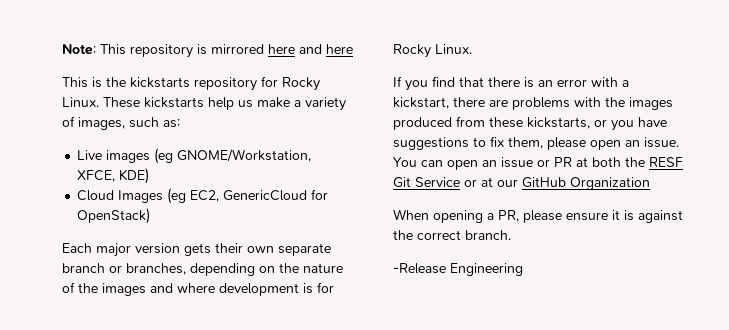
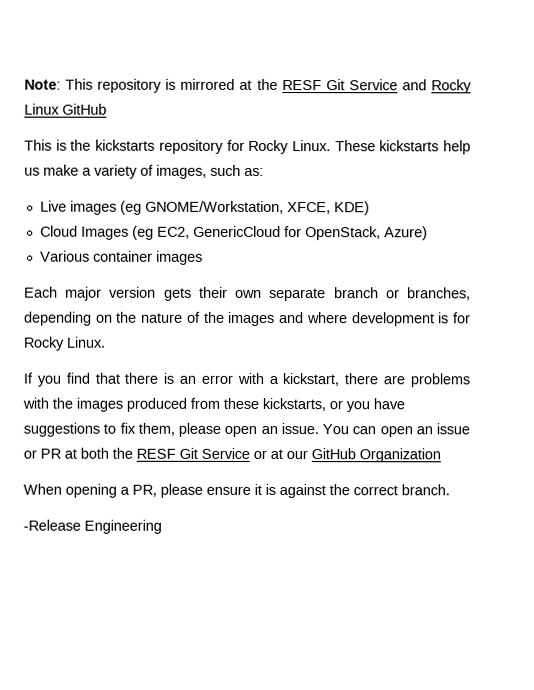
- Note: This repository is mirrored here and here
+ Note: This repository is mirrored at the RESF Git Service and Rocky Linux GitHub
- Cloud Images (eg EC2, GenericCloud for OpenStack)
+ Cloud Images (eg EC2, GenericCloud for OpenStack, Azure)
+ Various container images

